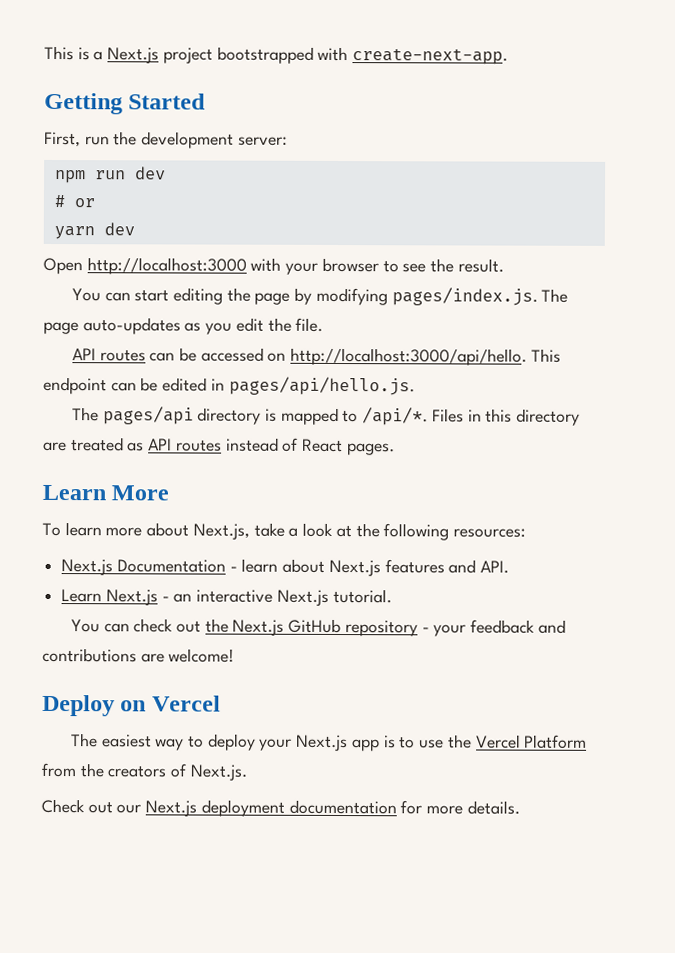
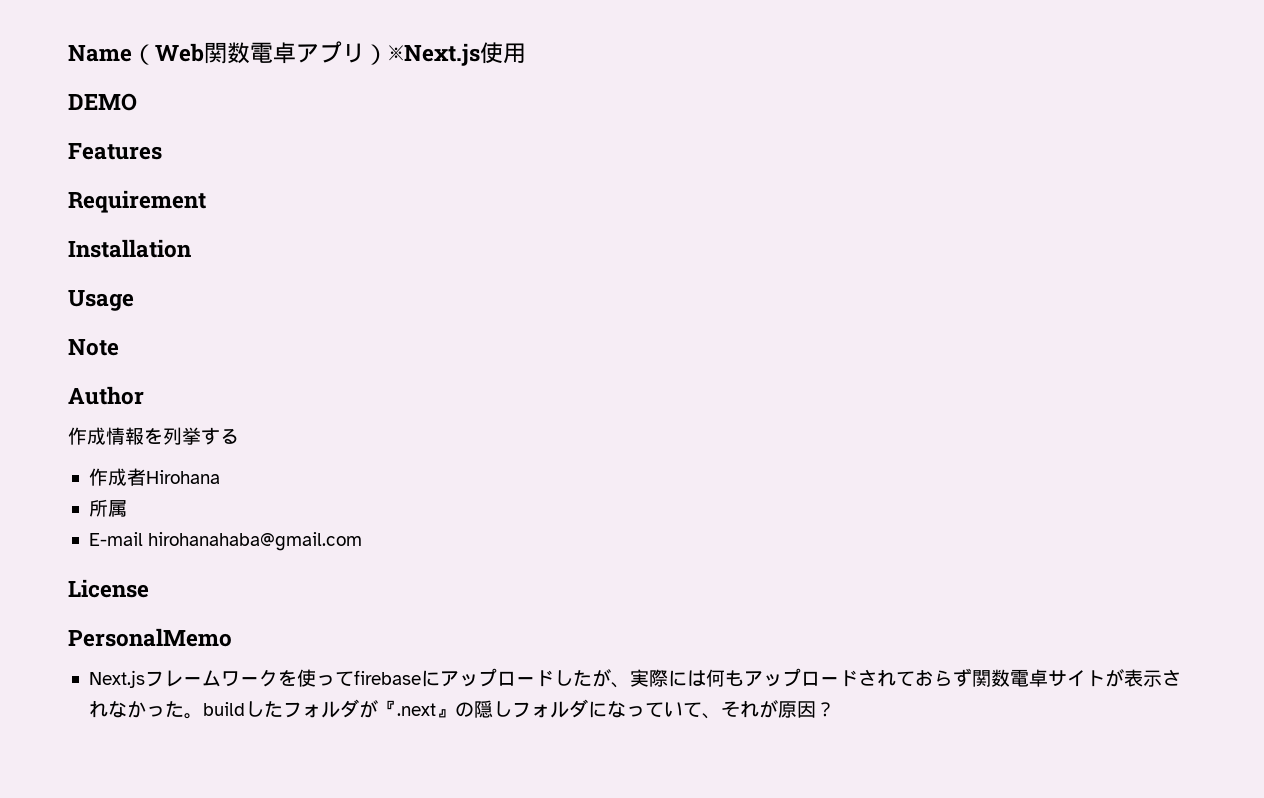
- This is a Next.js project bootstrapped with create-next-app.
- Getting Started
- First, run the development server:
- npm run dev
- # or
- yarn dev
- Open http://localhost:3000 with your browser to see the result.
- You can start editing the page by modifying pages/index.js. The page auto-updates as you edit the file.
- API routes can be accessed on http://localhost:3000/api/hello. This endpoint can be edited in pages/api/hello.js.
- The pages/api directory is mapped to /api/*. Files in this directory are treated as API routes instead of React pages.
- Learn More
- To learn more about Next.js, take a look at the following resources:
- Next.js Documentation - learn about Next.js features and API.
- Learn Next.js - an interactive Next.js tutorial.
- You can check out the Next.js GitHub repository - your feedback and contributions are welcome!
- Deploy on Vercel
- The easiest way to deploy your Next.js app is to use the Vercel Platform from the creators of Next.js.
- Check out our Next.js deployment documentation for more details.
+ Name（Web関数電卓アプリ）※Next.js使用
+ DEMO
+ Features
+ Requirement
+ Installation
+ Usage
+ Note
+ Author
+ 作成情報を列挙する
+ 作成者Hirohana
+ 所属
+ E-mail hirohanahaba@gmail.com
+ License
+ PersonalMemo
+ Next.jsフレームワークを使ってfirebaseにアップロードしたが、実際には何もアップロードされておらず関数電卓サイトが表示されなかった。buildしたフォルダが『.next』の隠しフォルダになっていて、それが原因？

